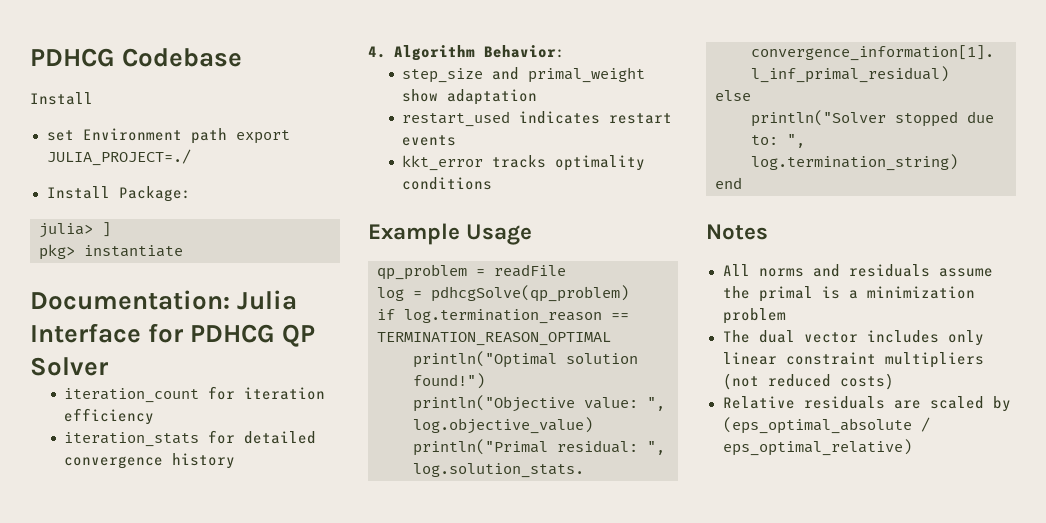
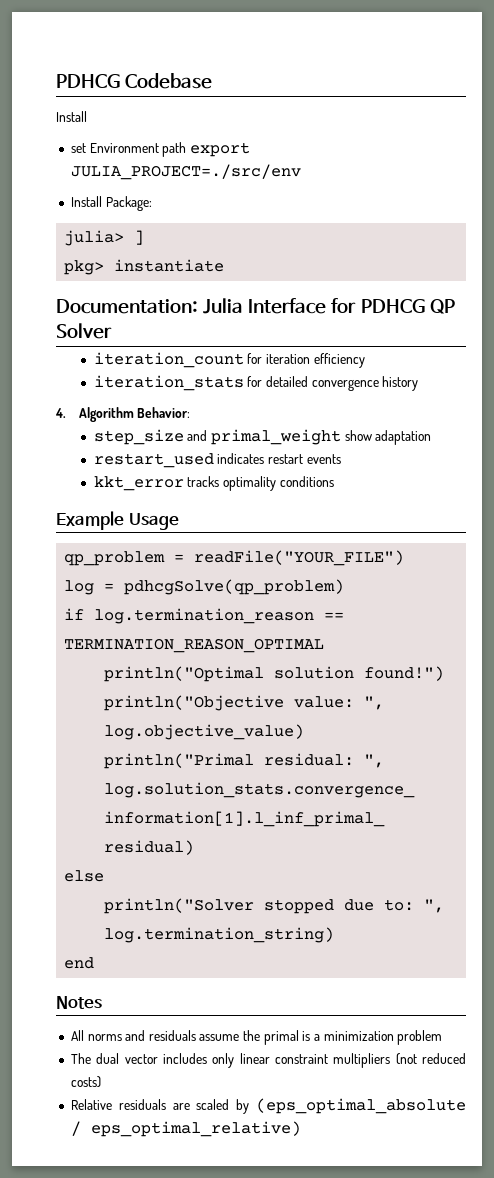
- set Environment path export JULIA_PROJECT=./
+ set Environment path export JULIA_PROJECT=./src/env
- qp_problem = readFile
+ qp_problem = readFile("YOUR_FILE")

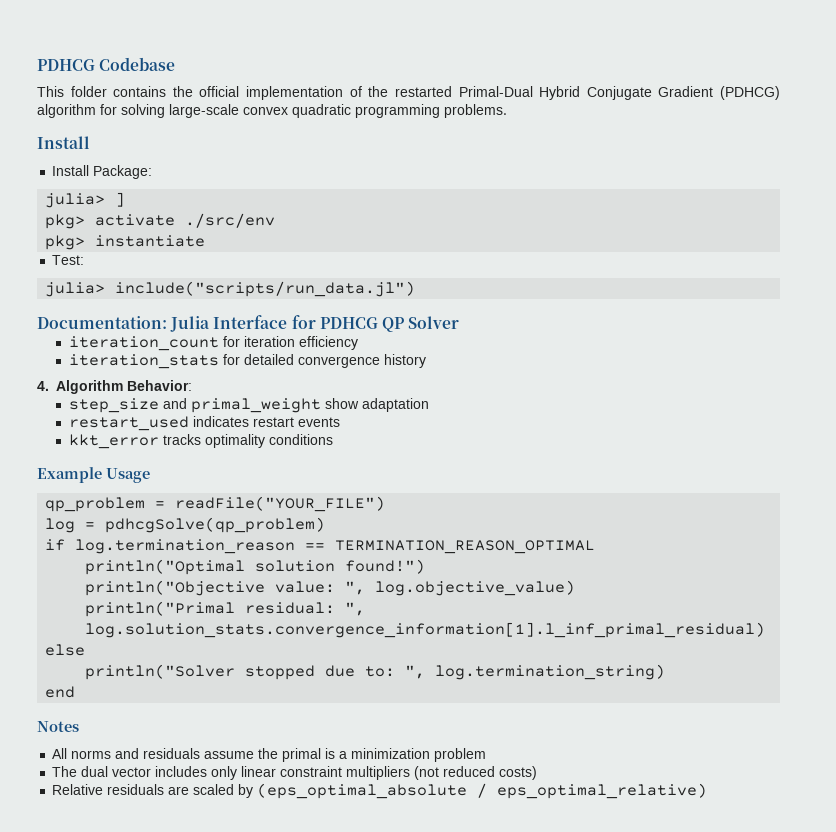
  PDHCG Codebase
+ This folder contains the official implementation of the restarted Primal-Dual Hybrid Conjugate Gradient (PDHCG) algorithm for solving large-scale convex quadratic programming problems.
  Install
- set Environment path export JULIA_PROJECT=./src/env
+ pkg> activate ./src/env
+ Test:
+ julia> include("scripts/run_data.jl")

